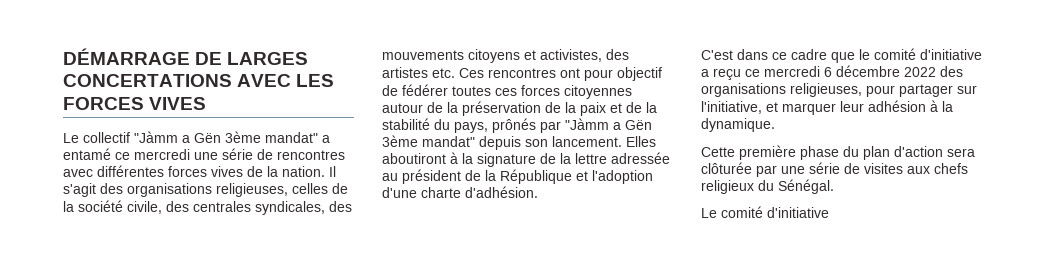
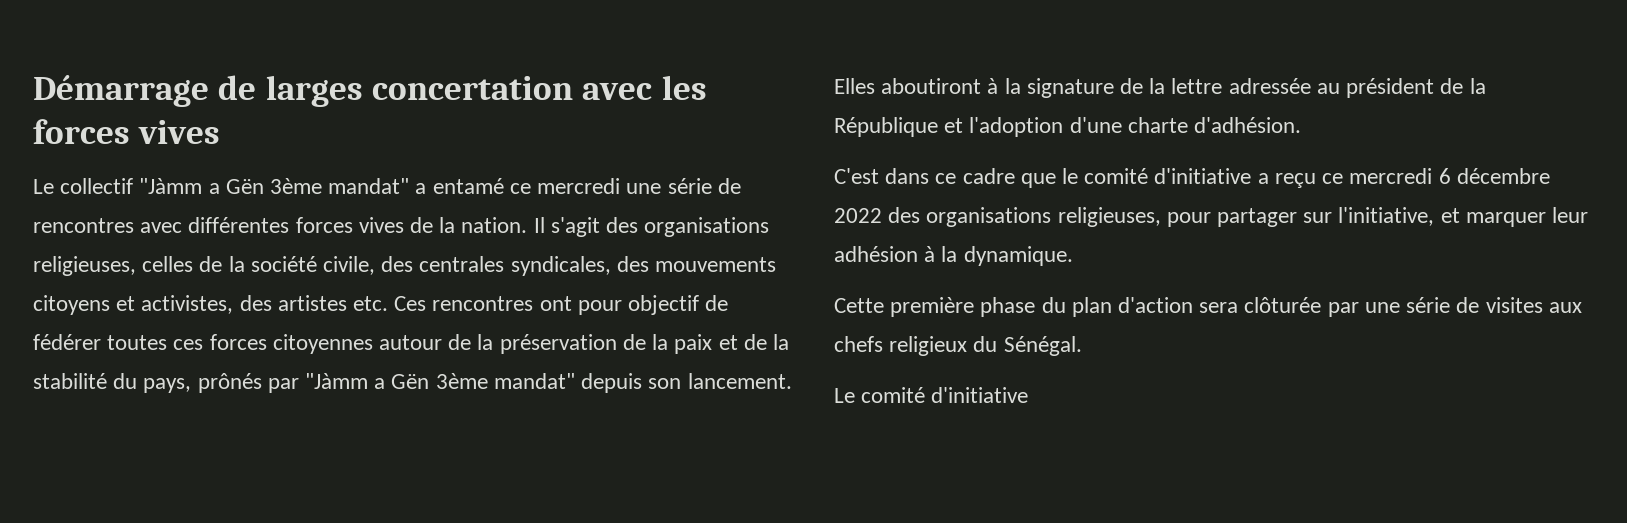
- DÉMARRAGE DE LARGES CONCERTATIONS AVEC LES FORCES VIVES
+ Démarrage de larges concertation avec les forces vives

